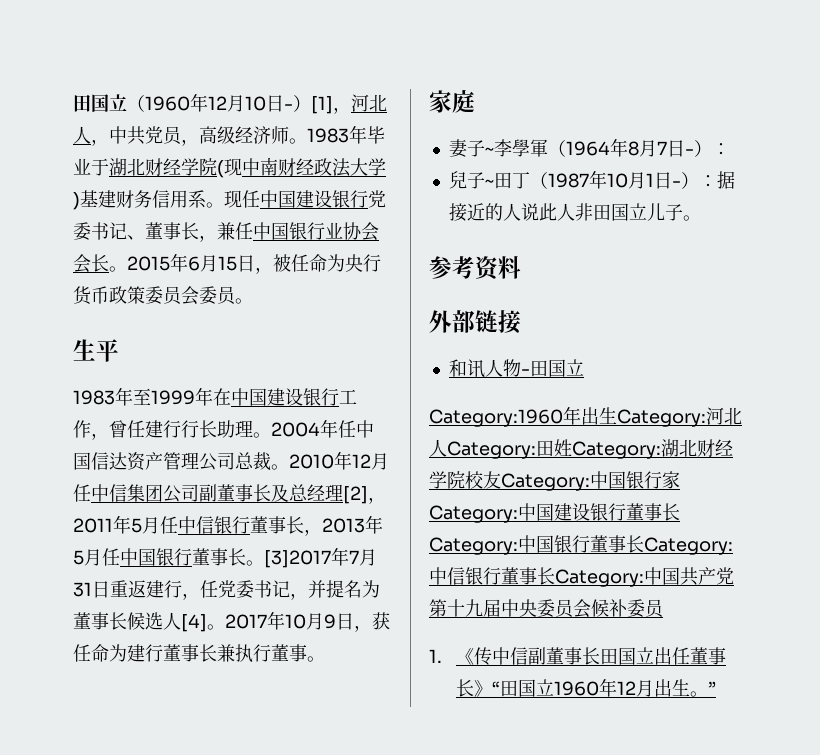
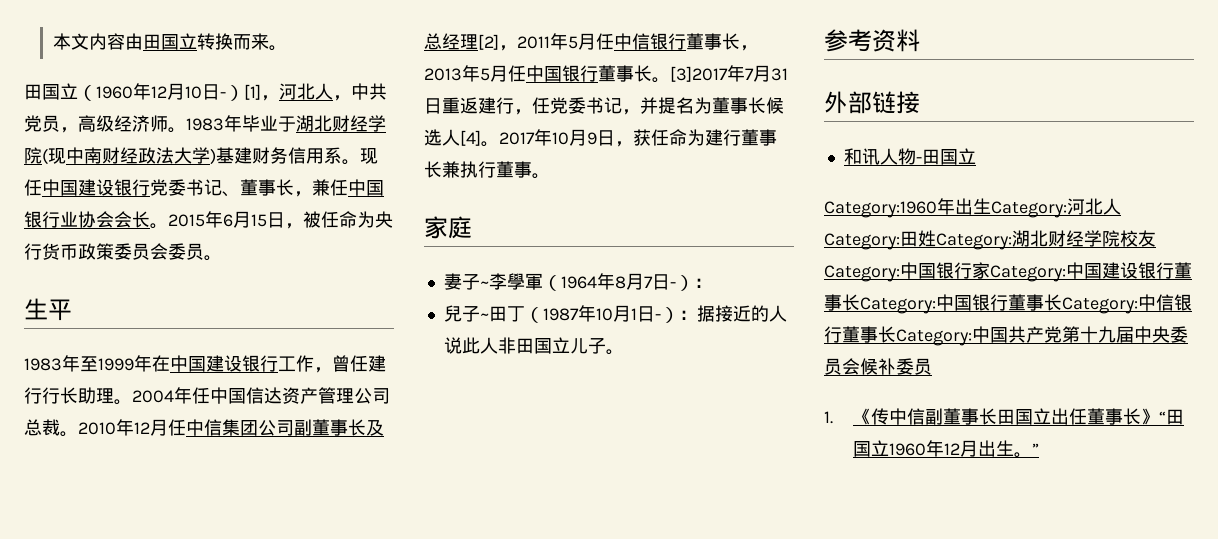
+ 本文内容由田国立转换而来。

